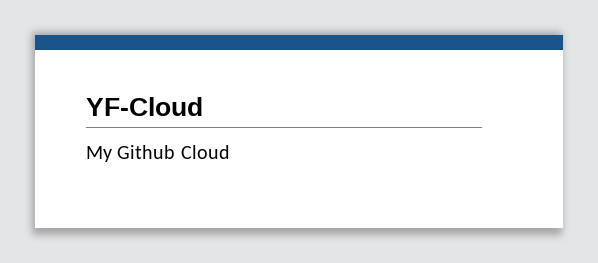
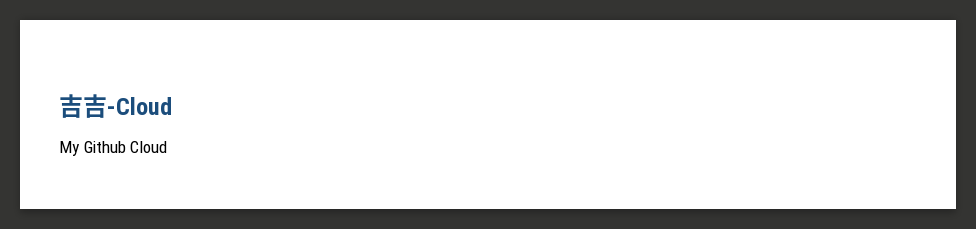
- YF-Cloud
+ 吉吉-Cloud

